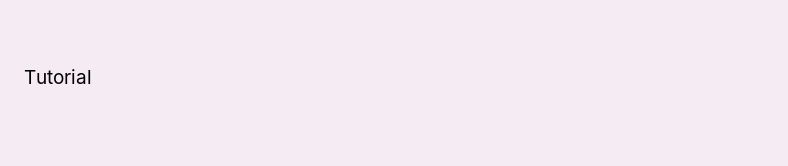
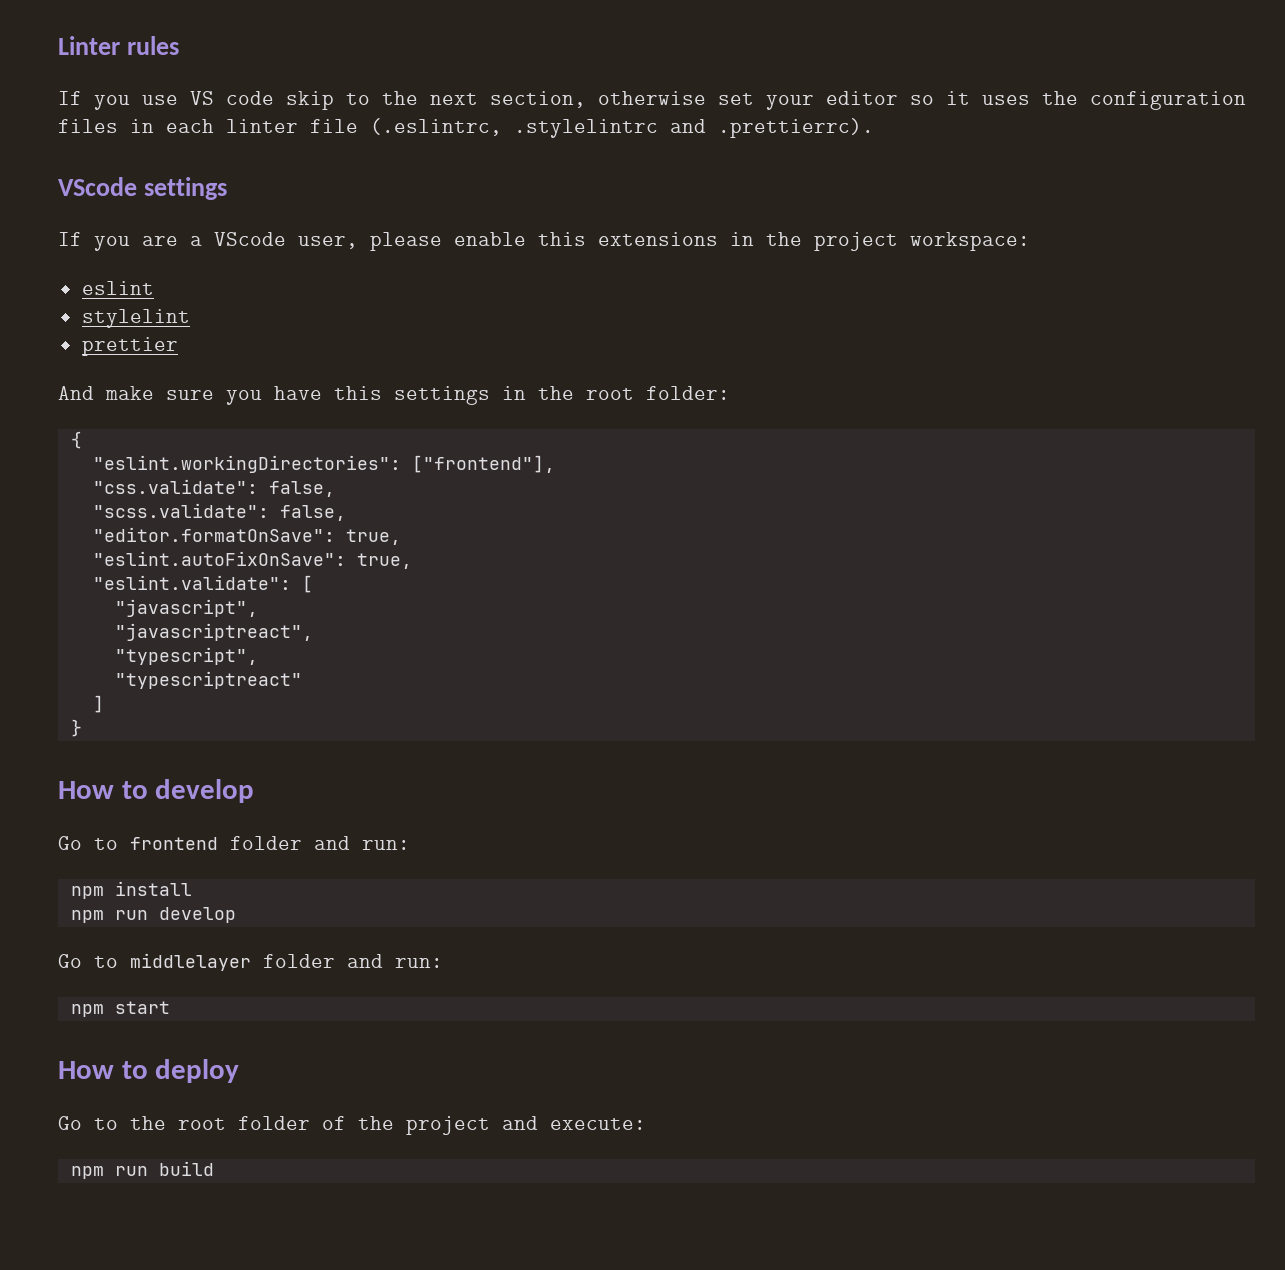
- Tutorial
+ Linter rules
+ If you use VS code skip to the next section, otherwise set your editor so it uses the configuration files in each linter file (.eslintrc, .stylelintrc and .prettierrc).
+ VScode settings
+ If you are a VScode user, please enable this extensions in the project workspace:
+ eslint
+ stylelint
+ prettier
+ And make sure you have this settings in the root folder:
+ {
+ "eslint.workingDirectories": ["frontend"],
+ "css.validate": false,
+ "scss.validate": false,
+ "editor.formatOnSave": true,
+ "eslint.autoFixOnSave": true,
+ "eslint.validate": [
+ "javascript",
+ "javascriptreact",
+ "typescript",
+ "typescriptreact"
+ ]
+ }
+ How to develop
+ Go to frontend folder and run:
+ npm install
+ npm run develop
+ Go to middlelayer folder and run:
+ npm start
+ How to deploy
+ Go to the root folder of the project and execute:
+ npm run build

